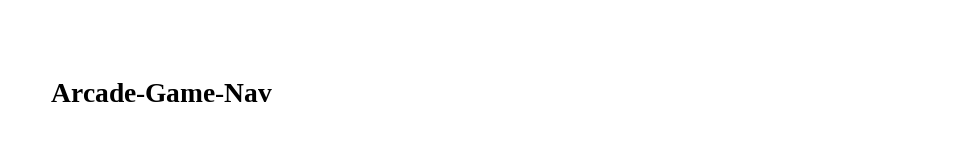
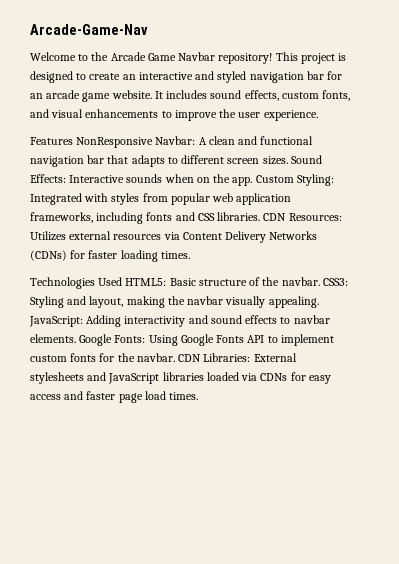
+ Welcome to the Arcade Game Navbar repository! This project is designed to create an interactive and styled navigation bar for an arcade game website. It includes sound effects, custom fonts, and visual enhancements to improve the user experience.
+ Features NonResponsive Navbar: A clean and functional navigation bar that adapts to different screen sizes. Sound Effects: Interactive sounds when on the app. Custom Styling: Integrated with styles from popular web application frameworks, including fonts and CSS libraries. CDN Resources: Utilizes external resources via Content Delivery Networks (CDNs) for faster loading times.
+ Technologies Used HTML5: Basic structure of the navbar. CSS3: Styling and layout, making the navbar visually appealing. JavaScript: Adding interactivity and sound effects to navbar elements. Google Fonts: Using Google Fonts API to implement custom fonts for the navbar. CDN Libraries: External stylesheets and JavaScript libraries loaded via CDNs for easy access and faster page load times.

